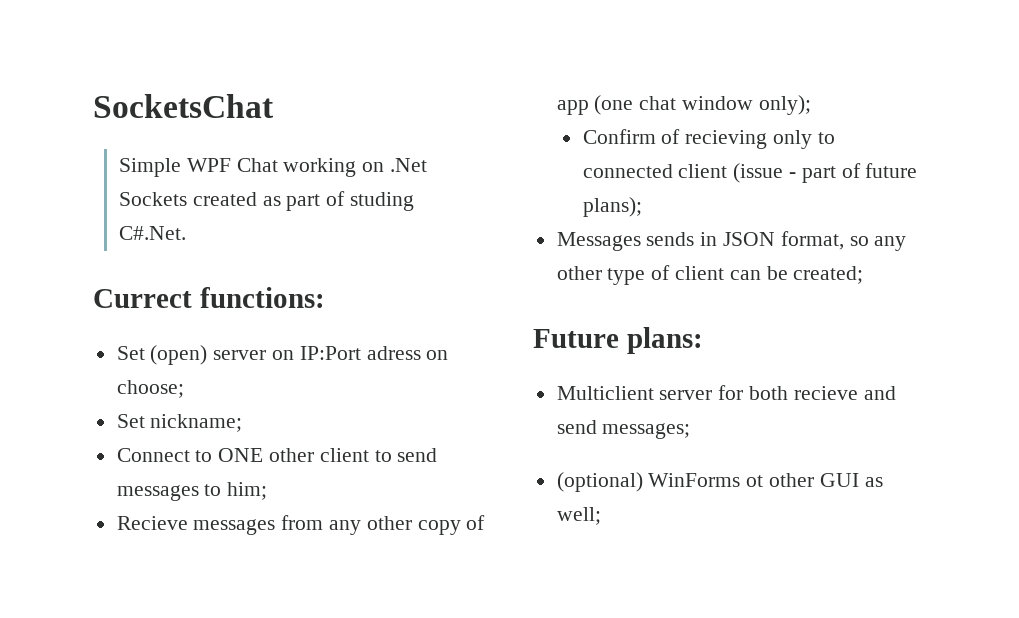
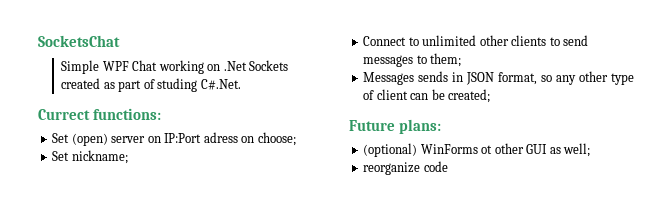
- Connect to ONE other client to send messages to him;
- Recieve messages from any other copy of app (one chat window only);
- Confirm of recieving only to connected client (issue - part of future plans);
+ Connect to unlimited other clients to send messages to them;
- Multiclient server for both recieve and send messages;
+ reorganize code

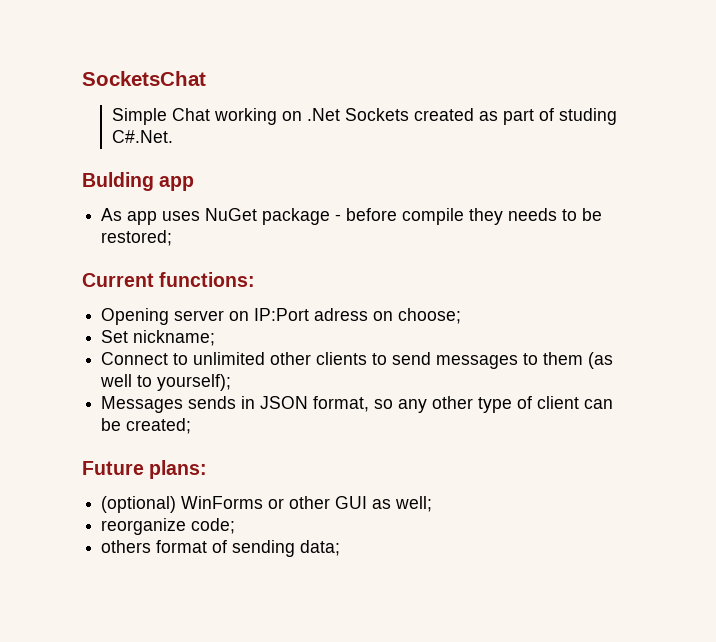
- Simple WPF Chat working on .Net Sockets created as part of studing C#.Net.
+ Simple Chat working on .Net Sockets created as part of studing C#.Net.
- Currect functions:
+ Bulding app
+ As app uses NuGet package - before compile they needs to be restored;
+ Current functions:
- Set (open) server on IP:Port adress on choose;
+ Opening server on IP:Port adress on choose;
- Connect to unlimited other clients to send messages to them;
+ Connect to unlimited other clients to send messages to them (as well to yourself);
- (optional) WinForms ot other GUI as well;
+ (optional) WinForms or other GUI as well;
- reorganize code
+ reorganize code;
+ others format of sending data;

